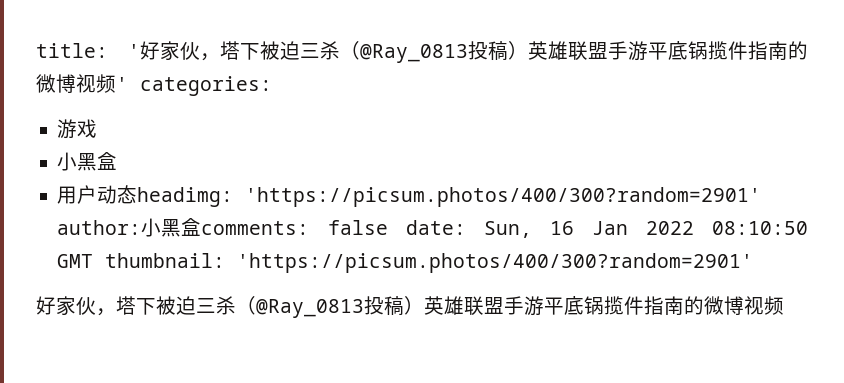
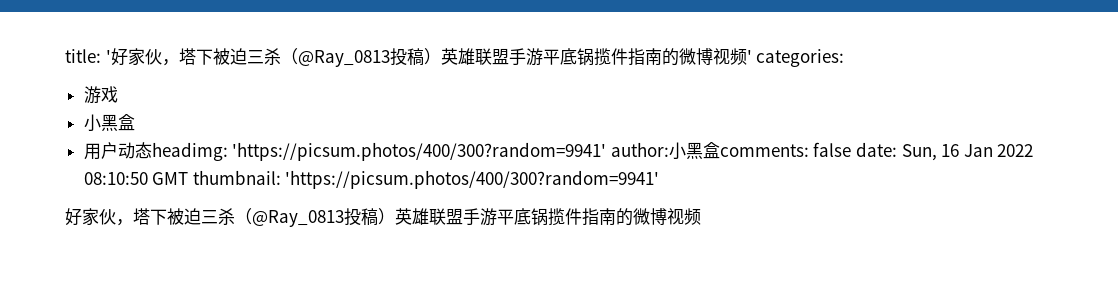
- 用户动态headimg: 'https://picsum.photos/400/300?random=2901' author:小黑盒comments: false date: Sun, 16 Jan 2022 08:10:50 GMT thumbnail: 'https://picsum.photos/400/300?random=2901'
+ 用户动态headimg: 'https://picsum.photos/400/300?random=9941' author:小黑盒comments: false date: Sun, 16 Jan 2022 08:10:50 GMT thumbnail: 'https://picsum.photos/400/300?random=9941'

